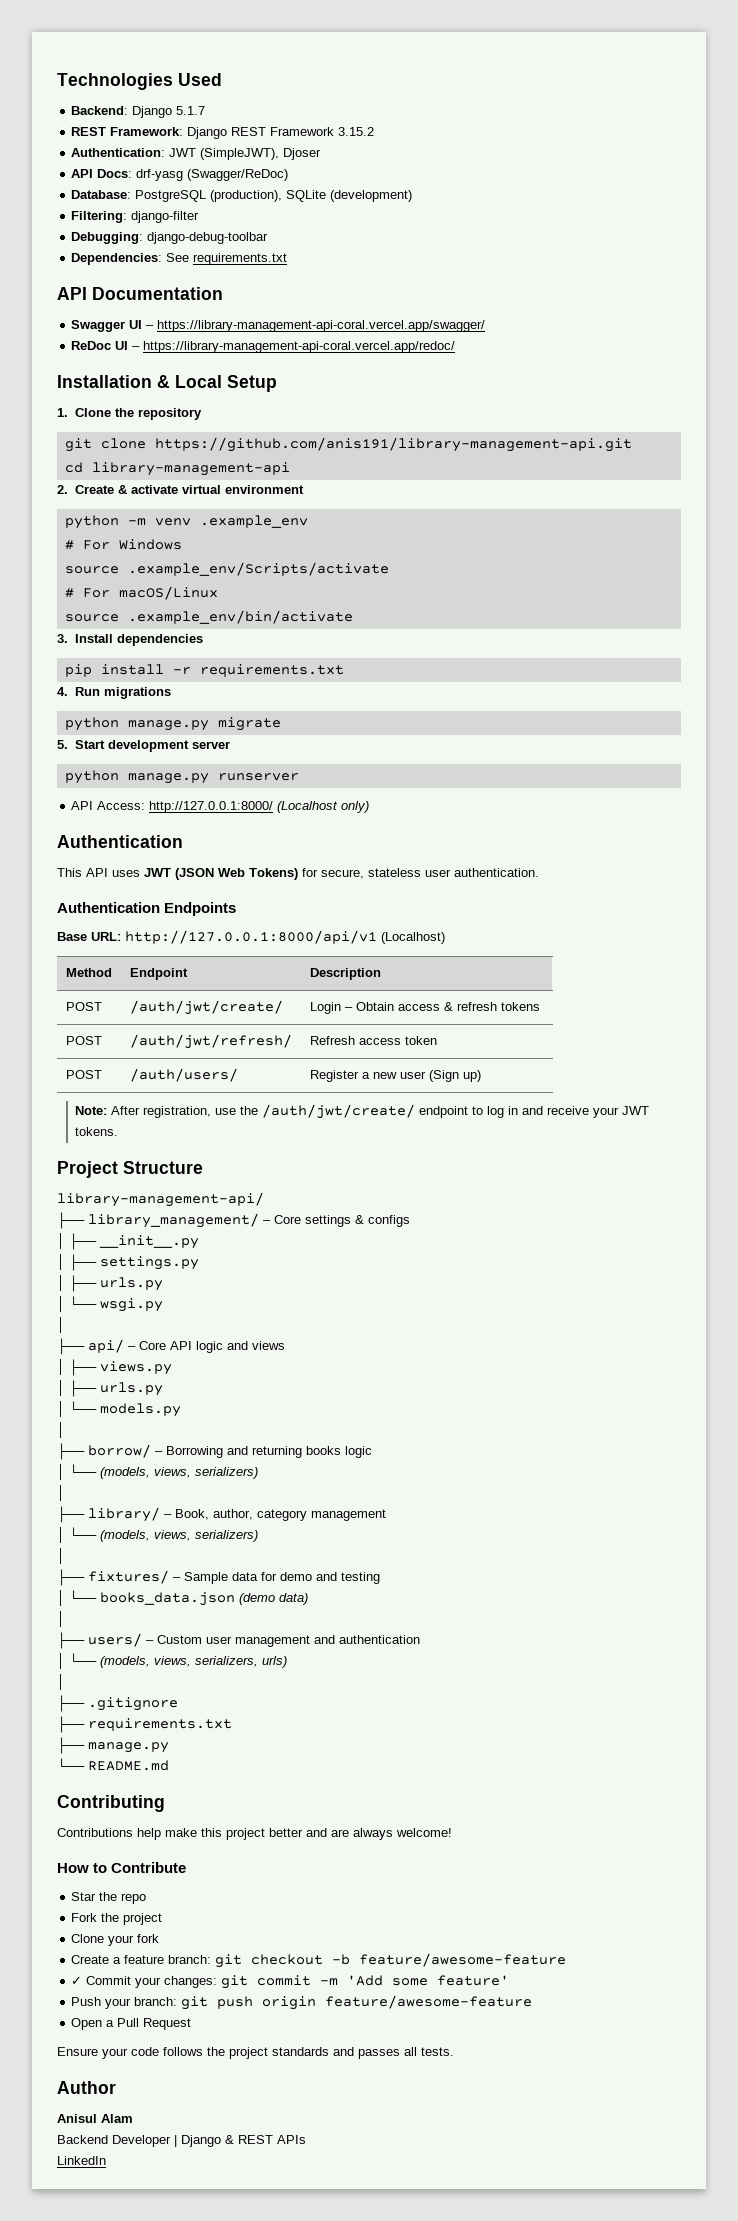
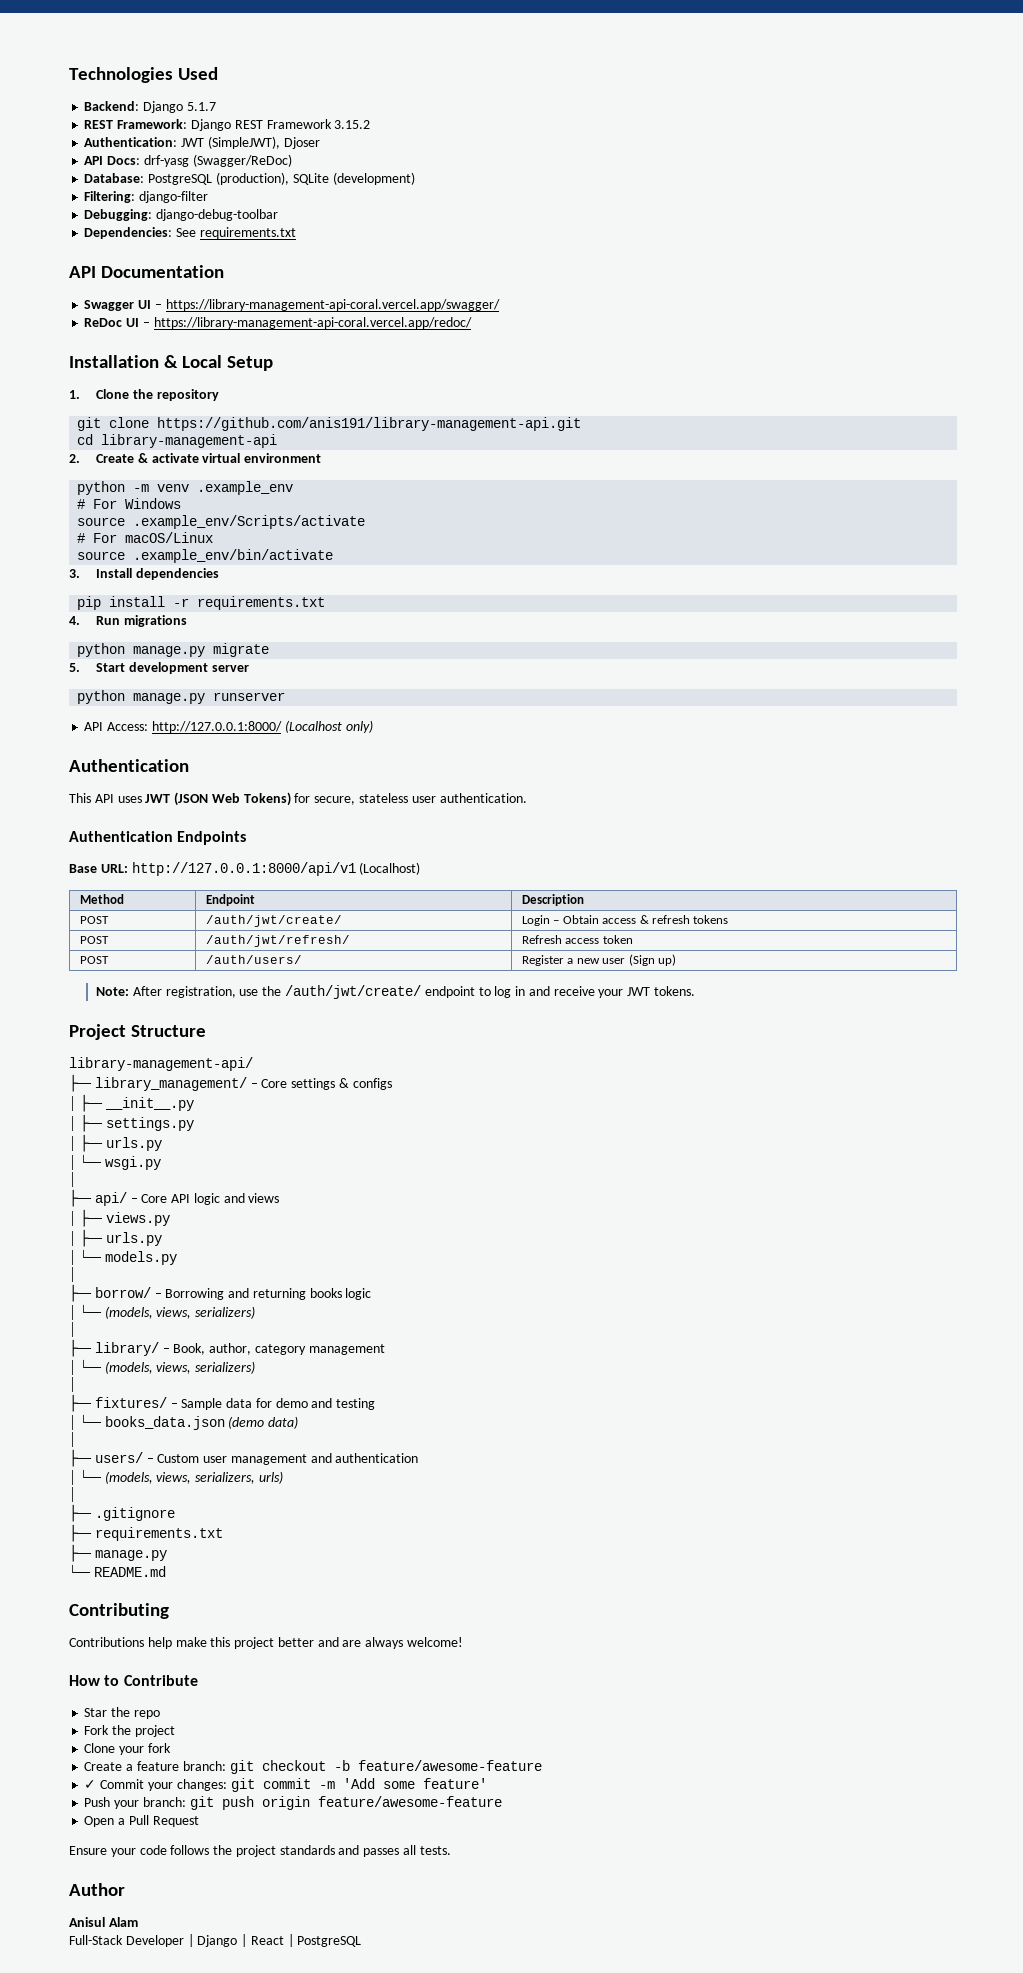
- Backend Developer | Django & REST APIs
- LinkedIn
+ Full-Stack Developer | Django | React | PostgreSQL

